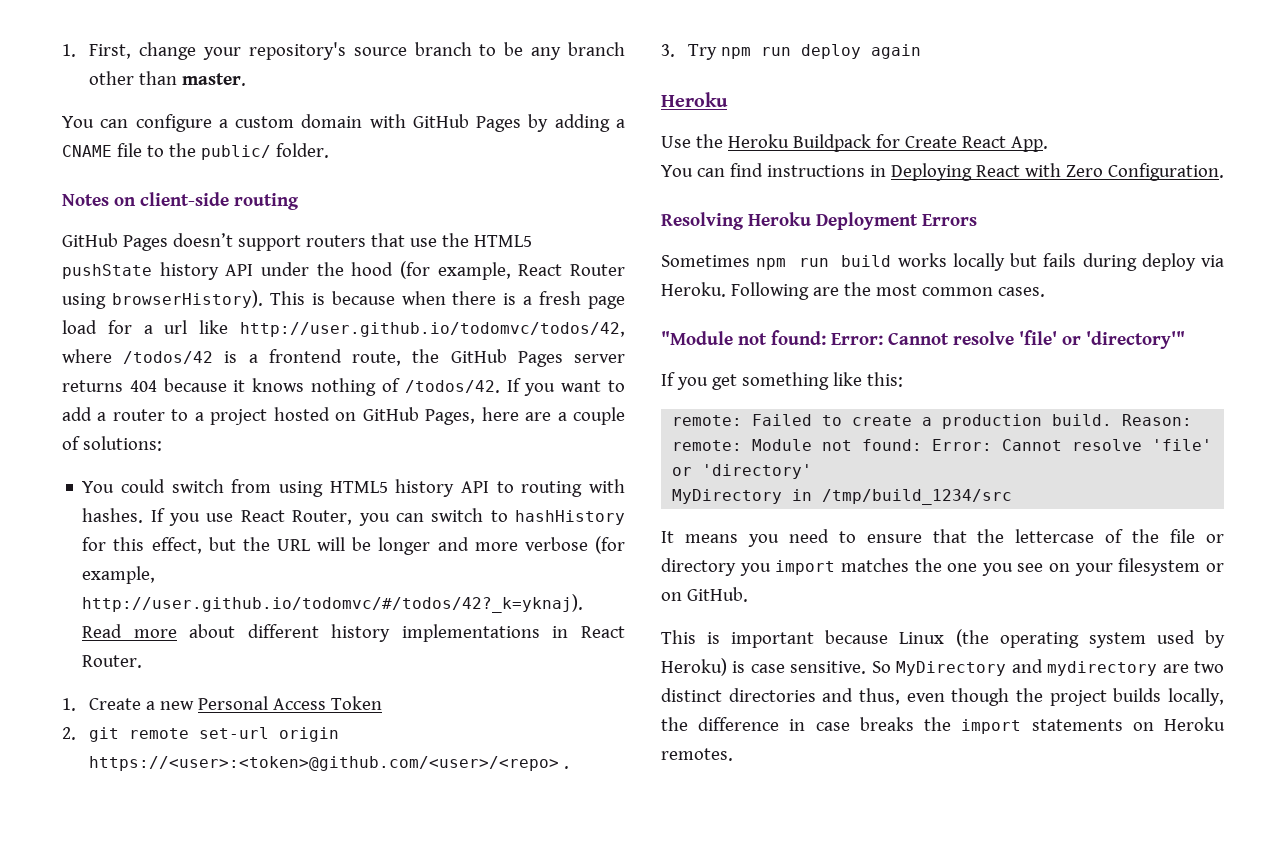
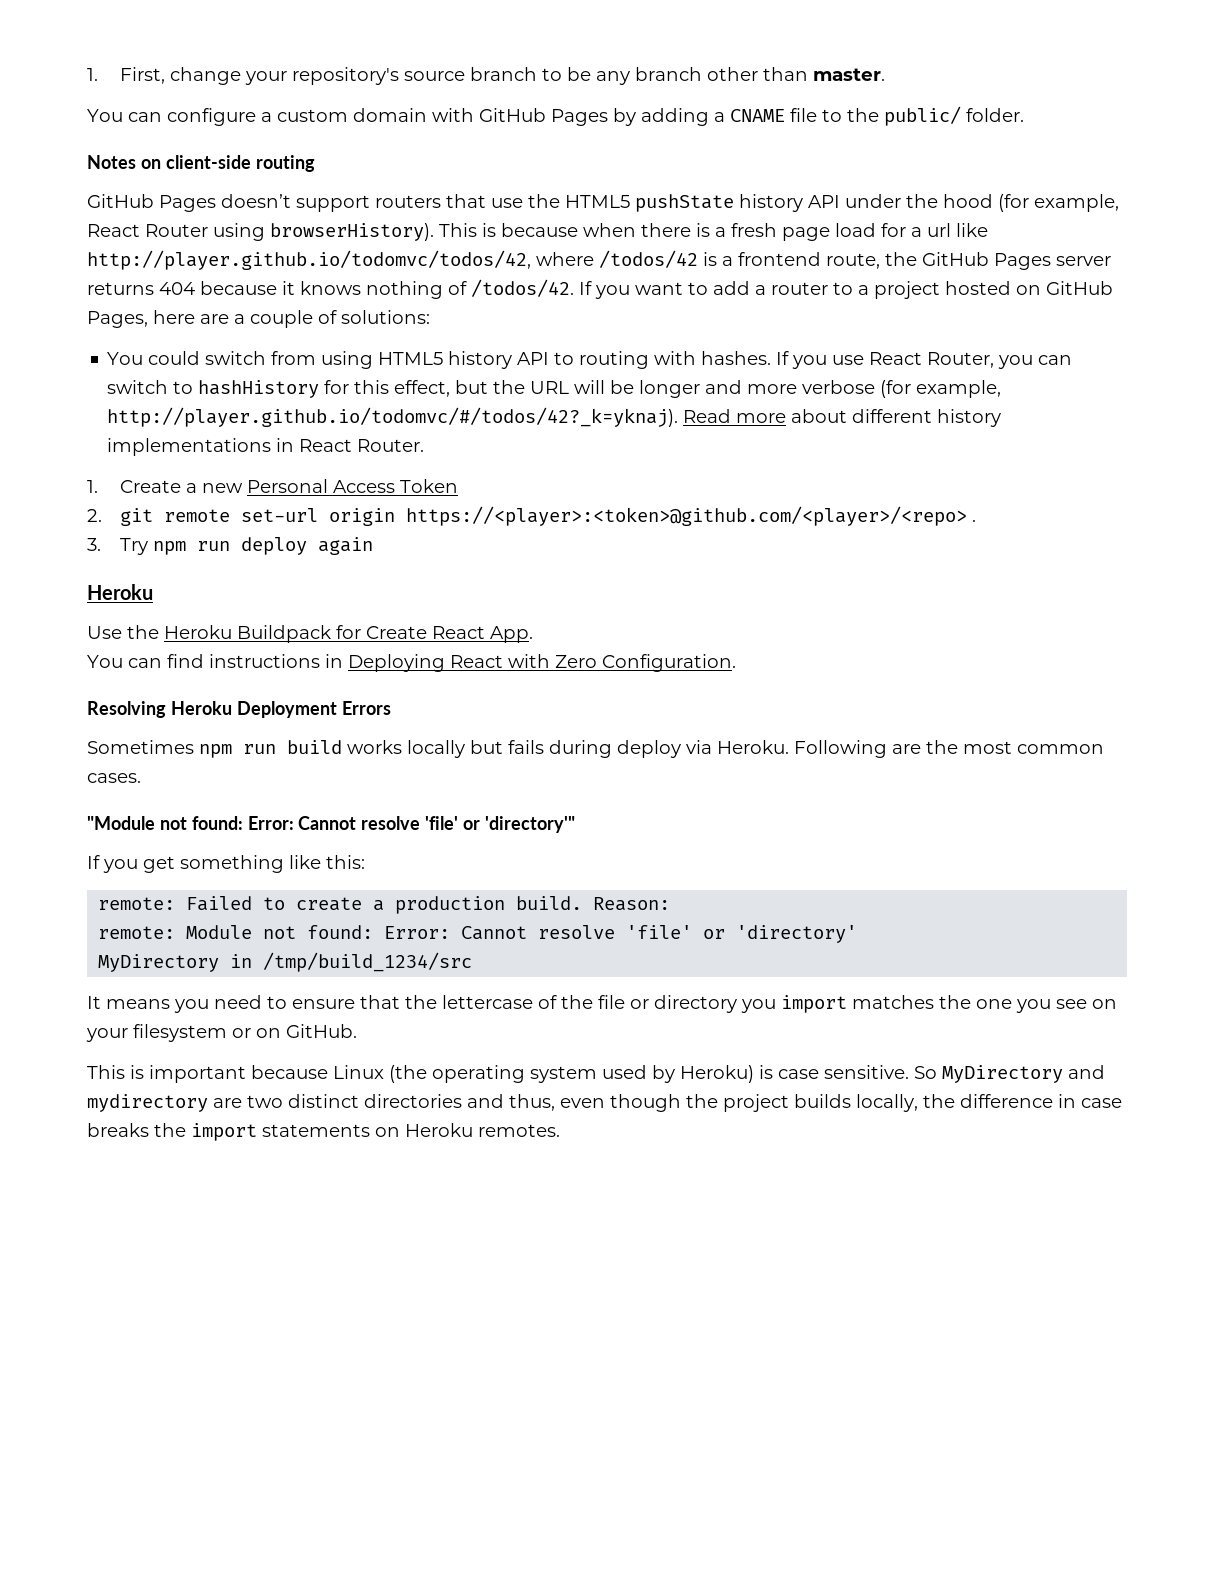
- This is because when there is a fresh page load for a url like http://user.github.io/todomvc/todos/42, where /todos/42 is a frontend route, the GitHub Pages server returns 404 because it knows nothing of /todos/42.
+ This is because when there is a fresh page load for a url like http://player.github.io/todomvc/todos/42, where /todos/42 is a frontend route, the GitHub Pages server returns 404 because it knows nothing of /todos/42.
- If you use React Router, you can switch to hashHistory for this effect, but the URL will be longer and more verbose (for example, http://user.github.io/todomvc/#/todos/42?_k=yknaj). Read more about different history implementations in React Router.
+ If you use React Router, you can switch to hashHistory for this effect, but the URL will be longer and more verbose (for example, http://player.github.io/todomvc/#/todos/42?_k=yknaj). Read more about different history implementations in React Router.
- 2. git remote set-url origin https://<user>:<token>@github.com/<user>/<repo> .
+ 2. git remote set-url origin https://<player>:<token>@github.com/<player>/<repo> .

